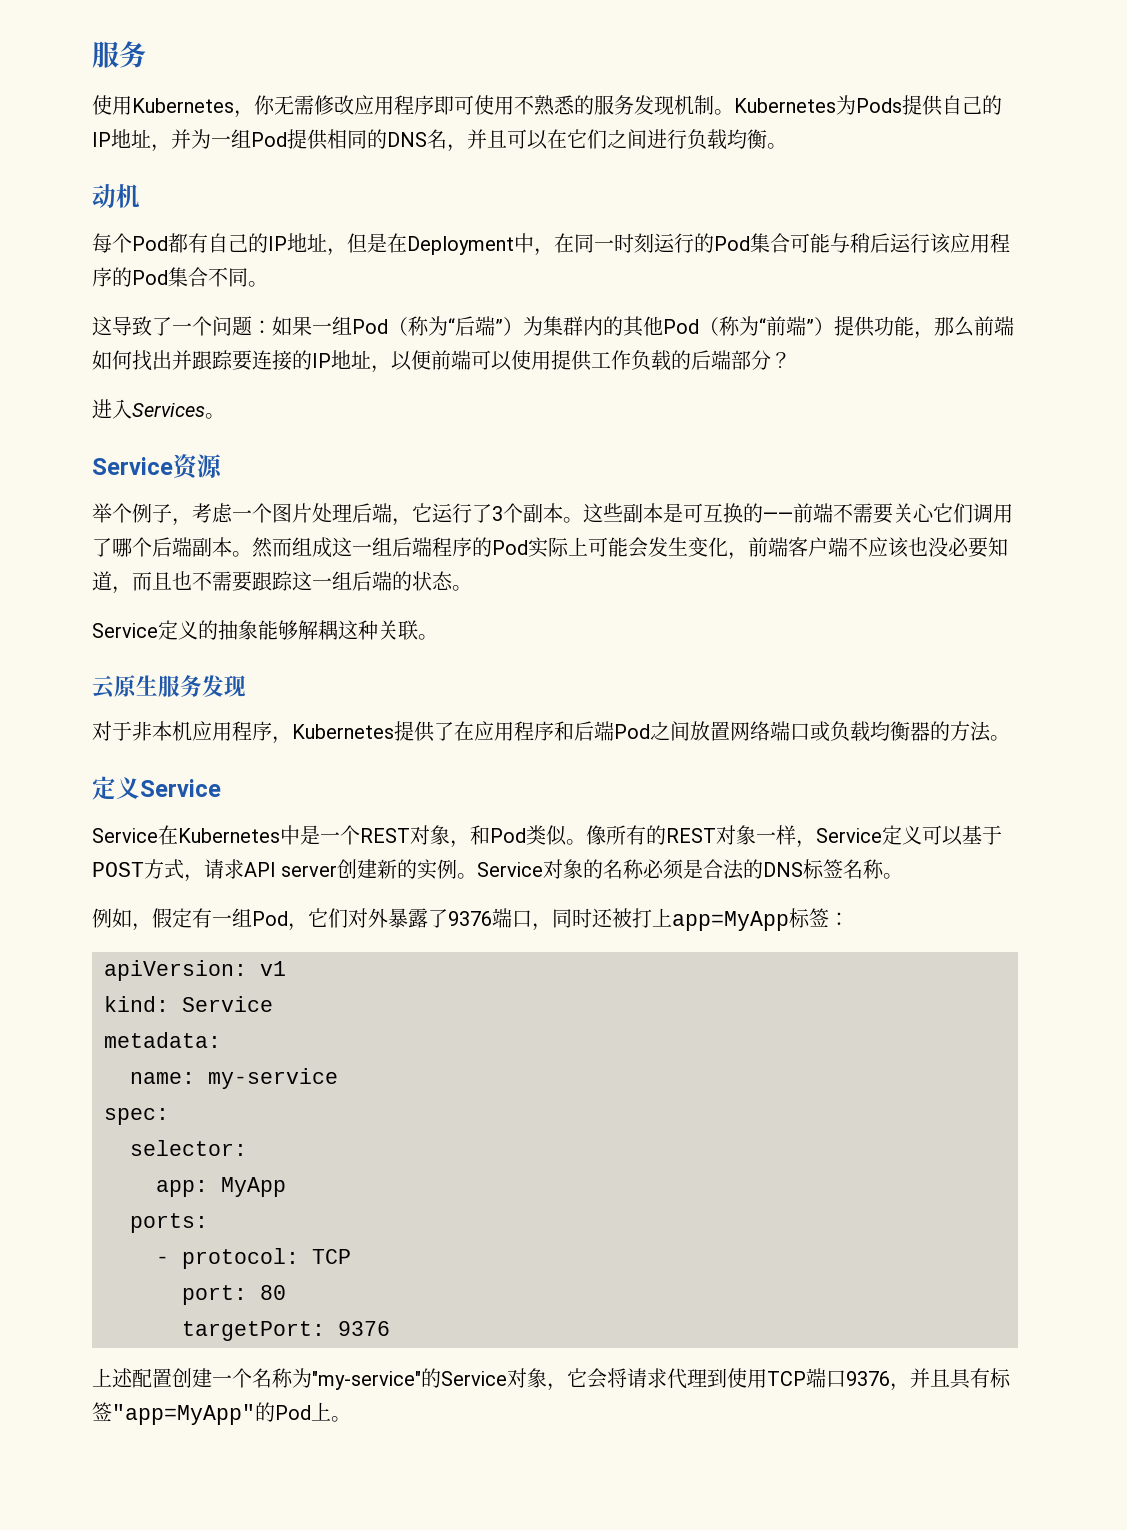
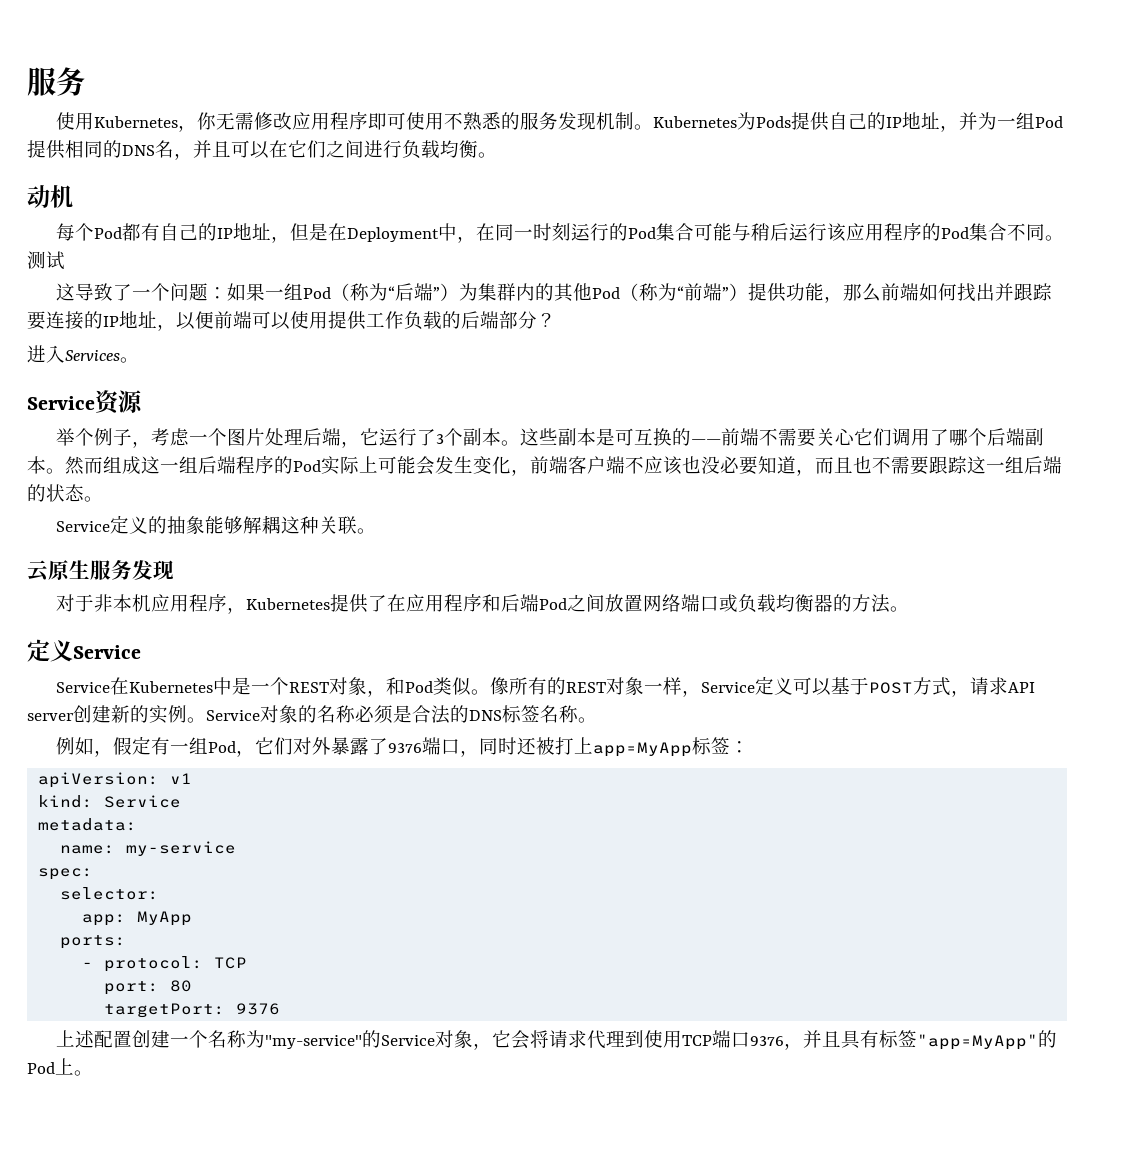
+ 测试

